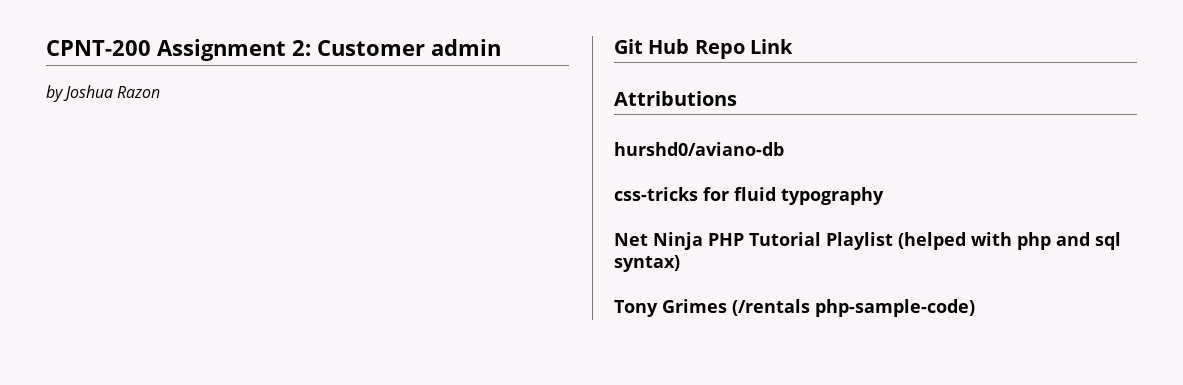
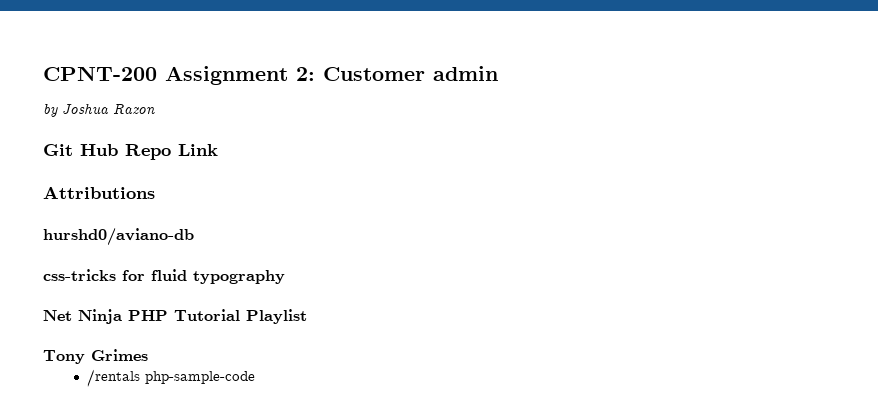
- Net Ninja PHP Tutorial Playlist (helped with php and sql syntax)
+ Net Ninja PHP Tutorial Playlist
- Tony Grimes (/rentals php-sample-code)
+ Tony Grimes
+ /rentals php-sample-code

